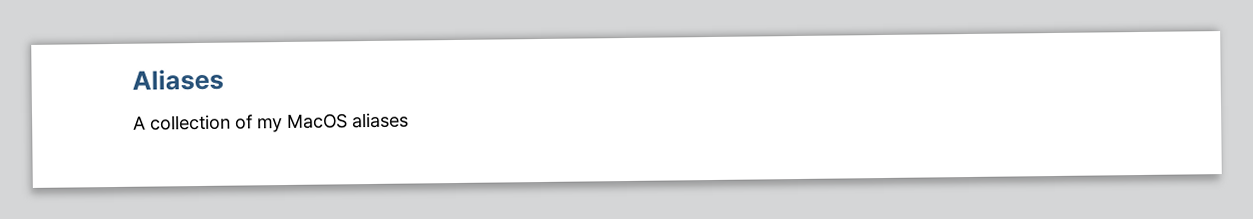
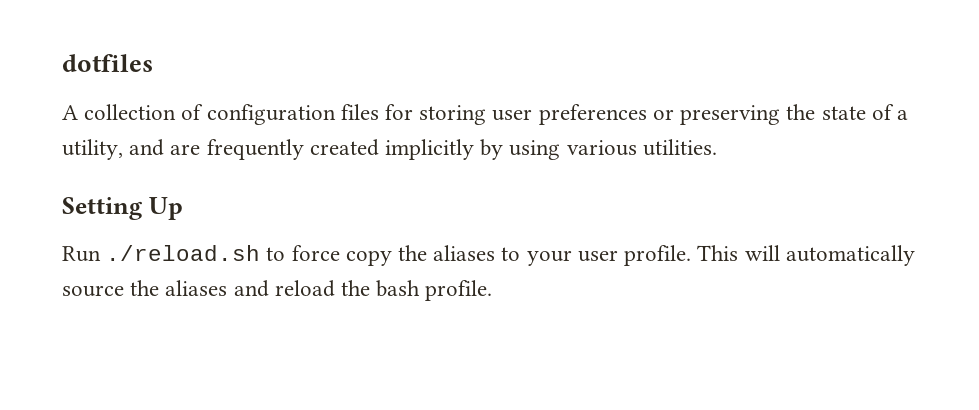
- Aliases
+ dotfiles
- A collection of my MacOS aliases
+ A collection of configuration files for storing user preferences or preserving the state of a utility, and are frequently created implicitly by using various utilities.
+ Setting Up
+ Run ./reload.sh to force copy the aliases to your user profile. This will automatically source the aliases and reload the bash profile.

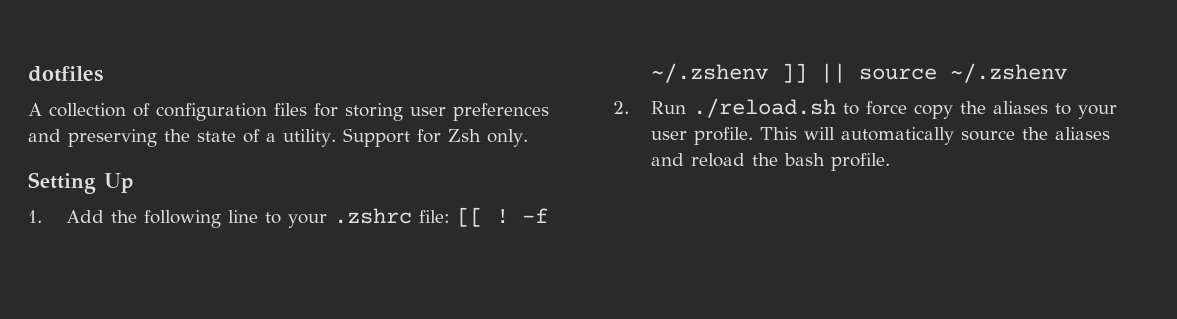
- A collection of configuration files for storing user preferences or preserving the state of a utility, and are frequently created implicitly by using various utilities.
+ A collection of configuration files for storing user preferences and preserving the state of a utility. Support for Zsh only.
  Setting Up
- Run ./reload.sh to force copy the aliases to your user profile.
+ 1. Add the following line to your .zshrc file: [[ ! -f ~/.zshenv ]] || source ~/.zshenv
+ 2. Run ./reload.sh to force copy the aliases to your user profile.

